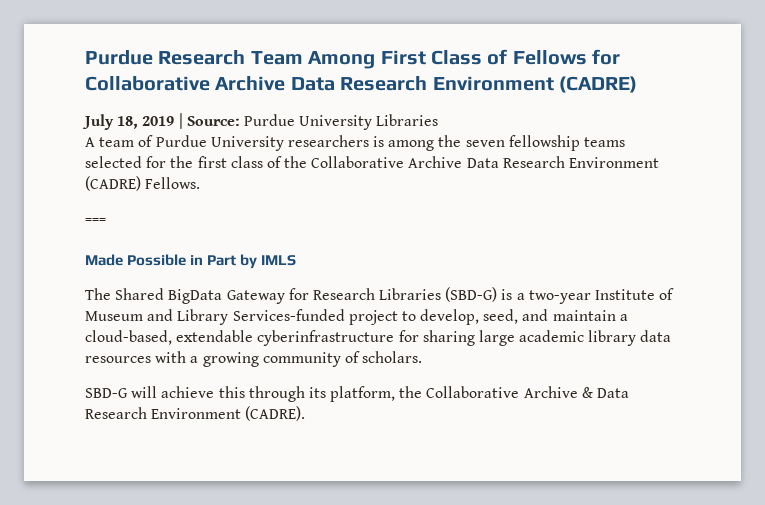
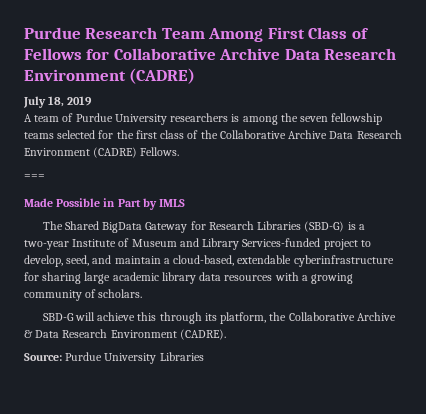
- July 18, 2019 | Source: Purdue University Libraries
+ July 18, 2019
+ Source: Purdue University Libraries

